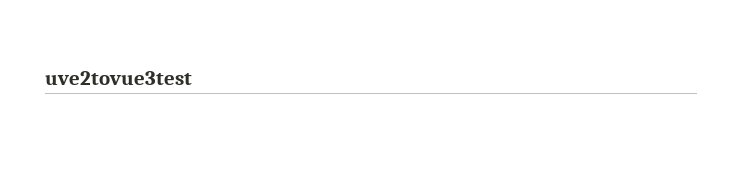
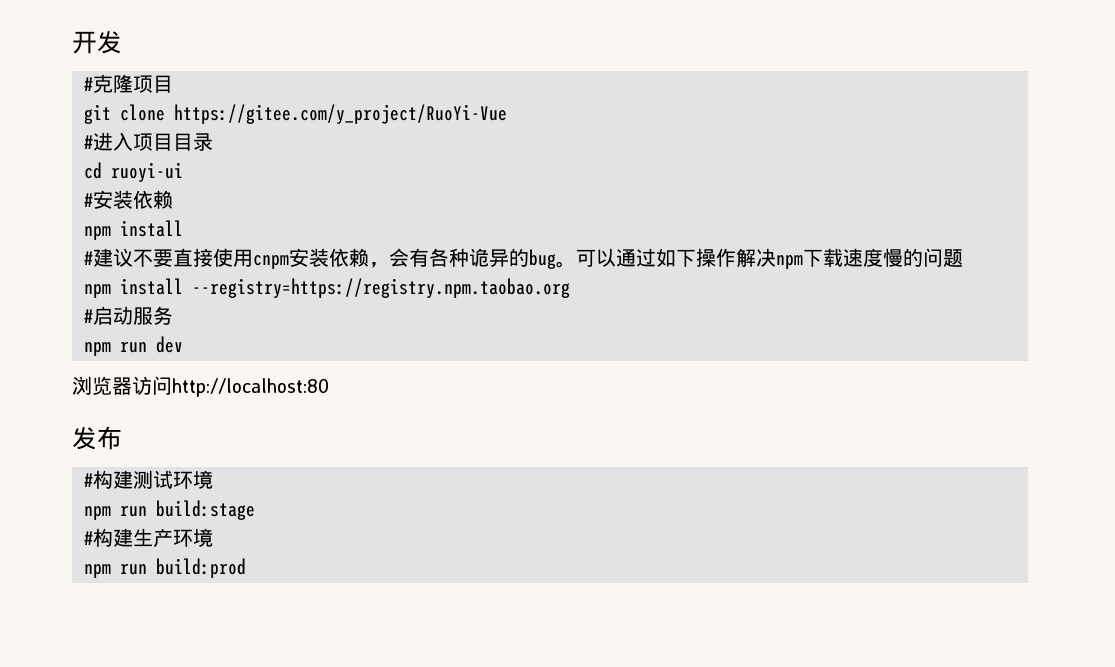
- uve2tovue3test
+ 开发
+ #克隆项目
+ git clone https://gitee.com/y_project/RuoYi-Vue
+ #进入项目目录
+ cd ruoyi-ui
+ #安装依赖
+ npm install
+ #建议不要直接使用cnpm安装依赖，会有各种诡异的bug。可以通过如下操作解决npm下载速度慢的问题
+ npm install --registry=https://registry.npm.taobao.org
+ #启动服务
+ npm run dev
+ 浏览器访问http://localhost:80
+ 发布
+ #构建测试环境
+ npm run build:stage
+ #构建生产环境
+ npm run build:prod

